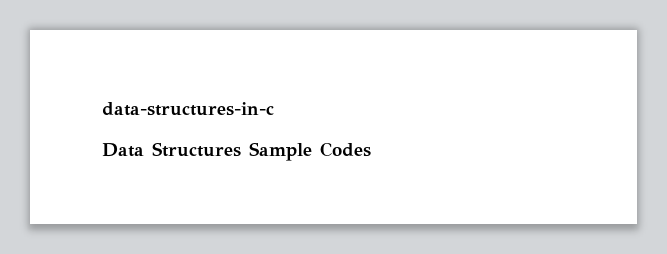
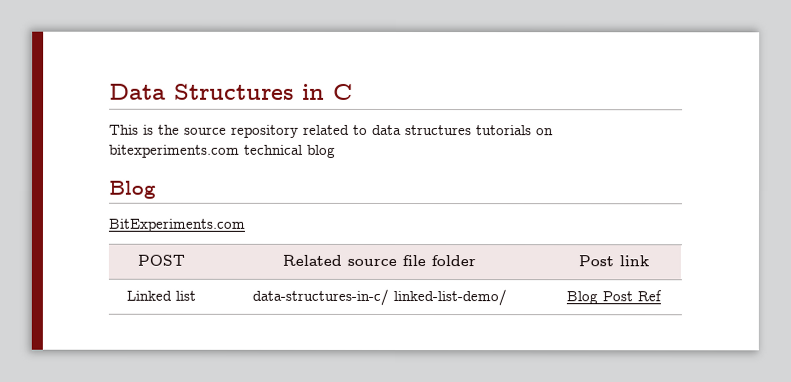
- data-structures-in-c
- Data Structures Sample Codes
+ Data Structures in C
+ This is the source repository related to data structures tutorials on bitexperiments.com technical blog
+ Blog
+ BitExperiments.com
+ POST | Related source file folder | Post link
+ Linked list | data-structures-in-c/ linked-list-demo/ | Blog Post Ref

